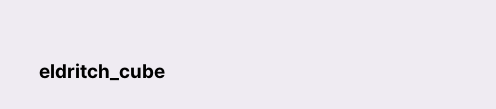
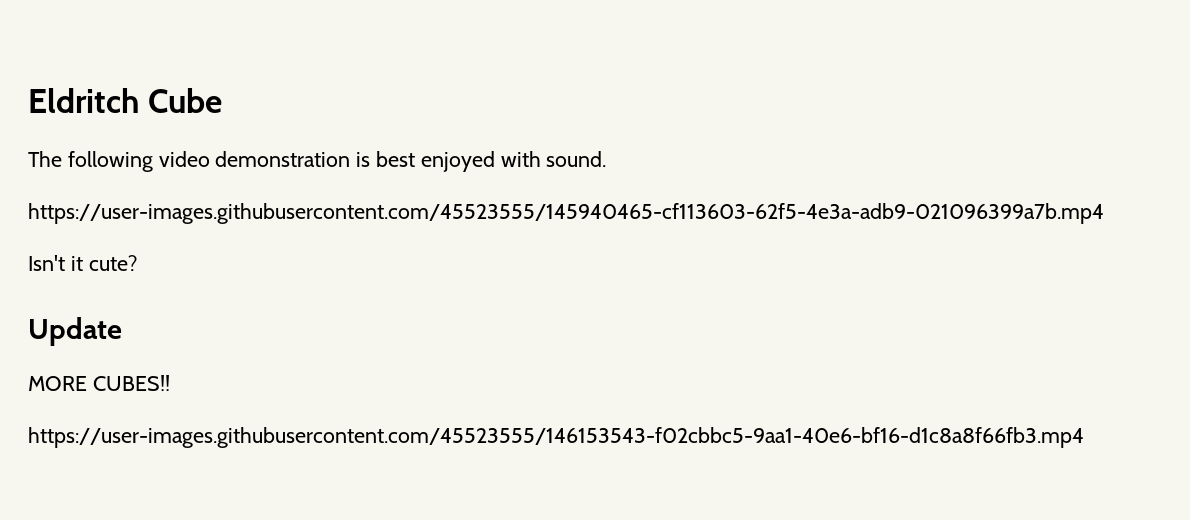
- eldritch_cube
+ Eldritch Cube
+ The following video demonstration is best enjoyed with sound.
+ https://user-images.githubusercontent.com/45523555/145940465-cf113603-62f5-4e3a-adb9-021096399a7b.mp4
+ Isn't it cute?
+ Update
+ MORE CUBES!!
+ https://user-images.githubusercontent.com/45523555/146153543-f02cbbc5-9aa1-40e6-bf16-d1c8a8f66fb3.mp4

